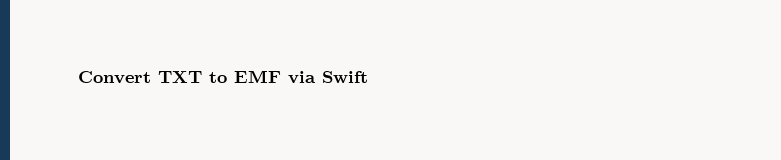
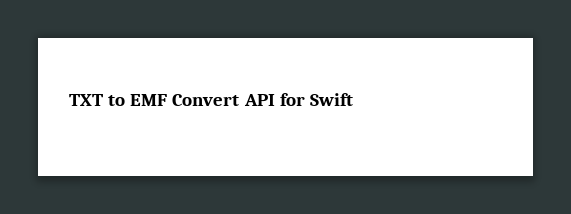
- Convert TXT to EMF via Swift
+ TXT to EMF Convert API for Swift

